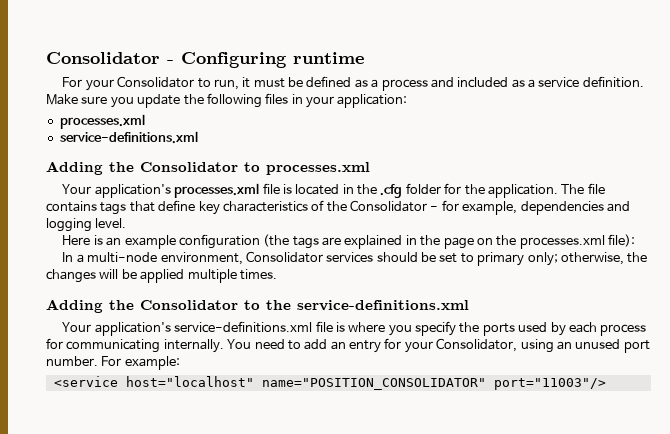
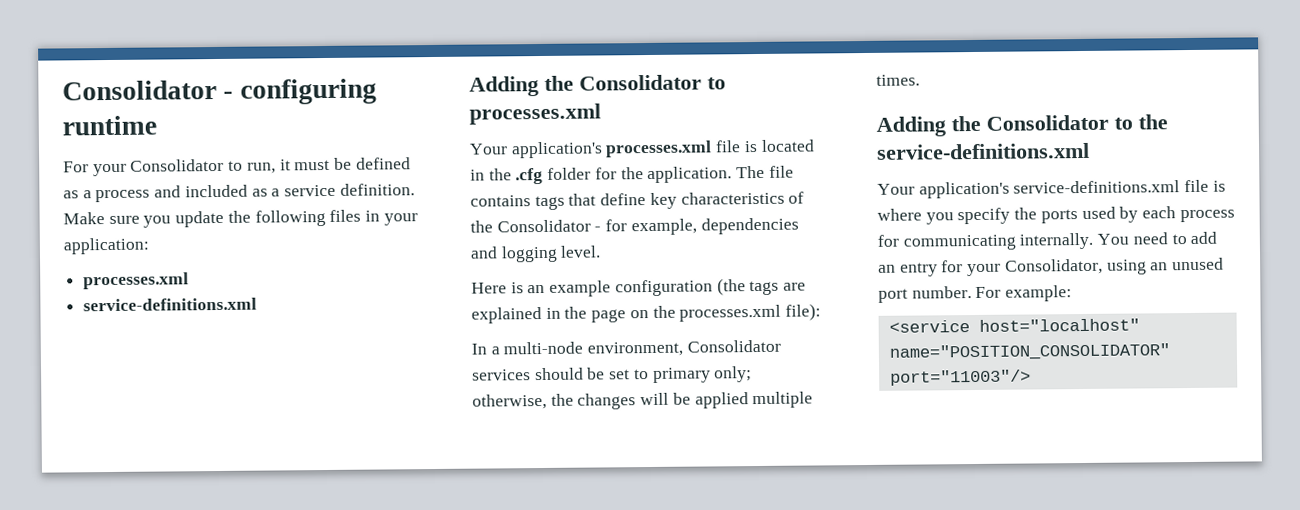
- Consolidator - Configuring runtime
+ Consolidator - configuring runtime

